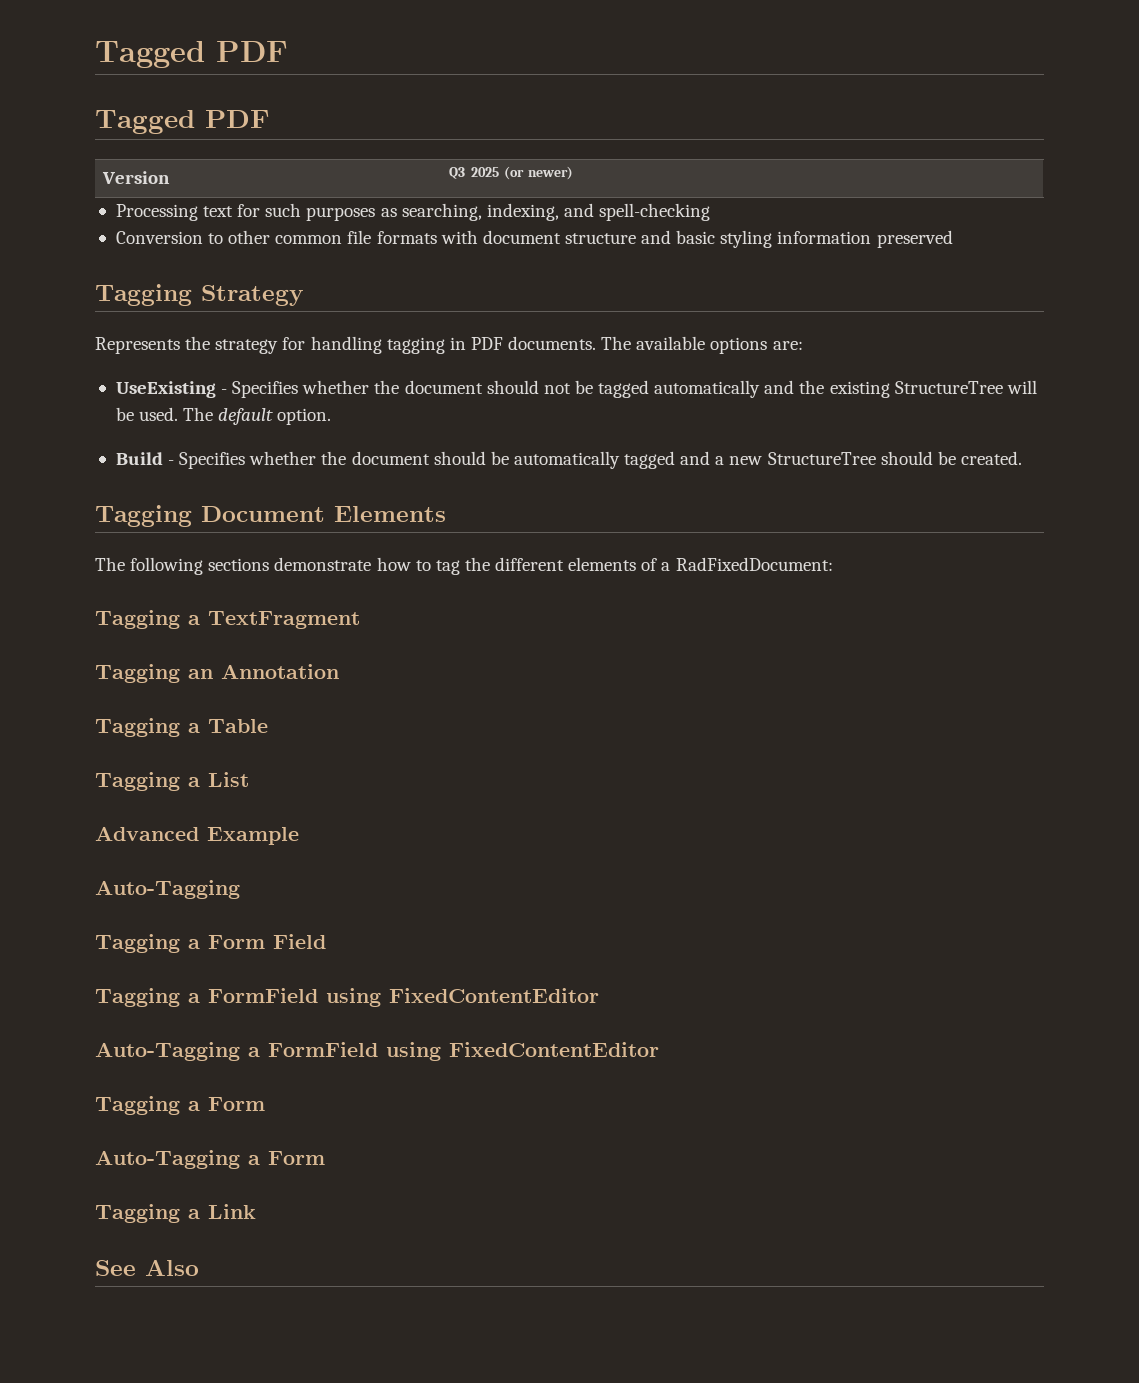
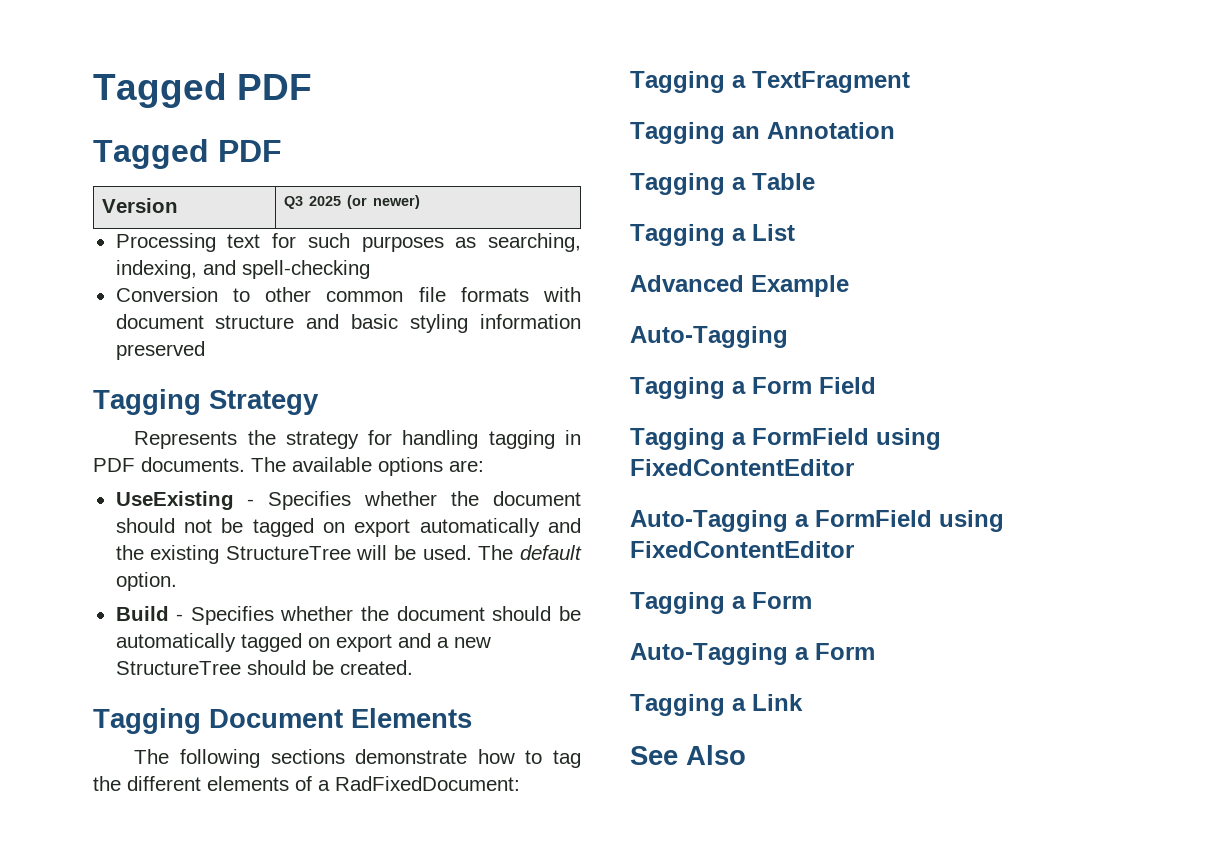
- UseExisting - Specifies whether the document should not be tagged automatically and the existing StructureTree will be used.
+ UseExisting - Specifies whether the document should not be tagged on export automatically and the existing StructureTree will be used.
- Build - Specifies whether the document should be automatically tagged and a new StructureTree should be created.
+ Build - Specifies whether the document should be automatically tagged on export and a new StructureTree should be created.

